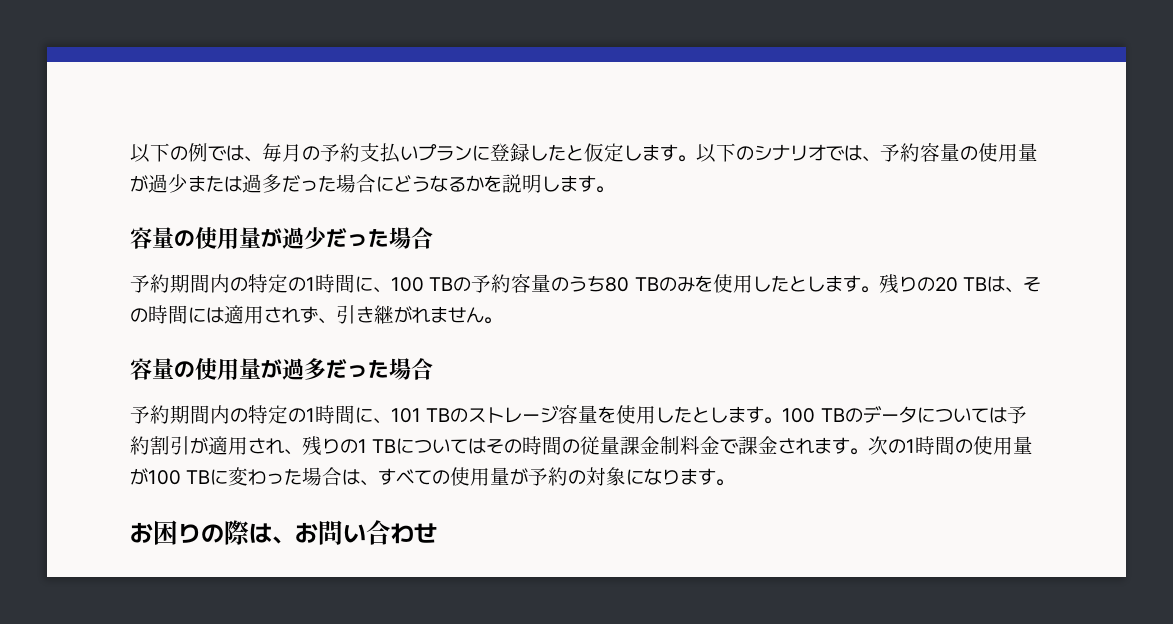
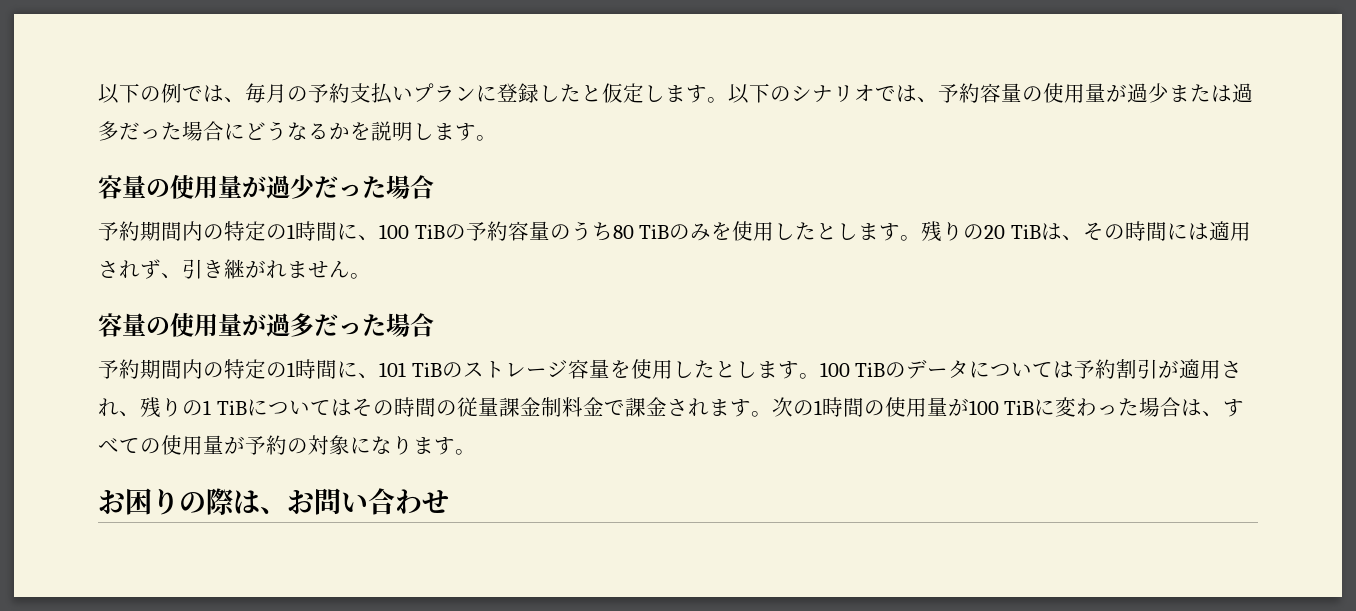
- 予約期間内の特定の1時間に、100 TBの予約容量のうち80 TBのみを使用したとします。
+ 予約期間内の特定の1時間に、100 TiBの予約容量のうち80 TiBのみを使用したとします。
- 残りの20 TBは、その時間には適用されず、引き継がれません。
+ 残りの20 TiBは、その時間には適用されず、引き継がれません。
- 予約期間内の特定の1時間に、101 TBのストレージ容量を使用したとします。
+ 予約期間内の特定の1時間に、101 TiBのストレージ容量を使用したとします。
- 100 TBのデータについては予約割引が適用され、残りの1 TBについてはその時間の従量課金制料金で課金されます。
+ 100 TiBのデータについては予約割引が適用され、残りの1 TiBについてはその時間の従量課金制料金で課金されます。
- 次の1時間の使用量が100 TBに変わった場合は、すべての使用量が予約の対象になります。
+ 次の1時間の使用量が100 TiBに変わった場合は、すべての使用量が予約の対象になります。

